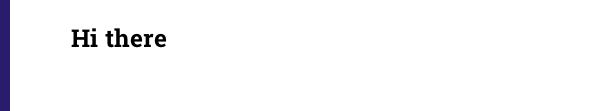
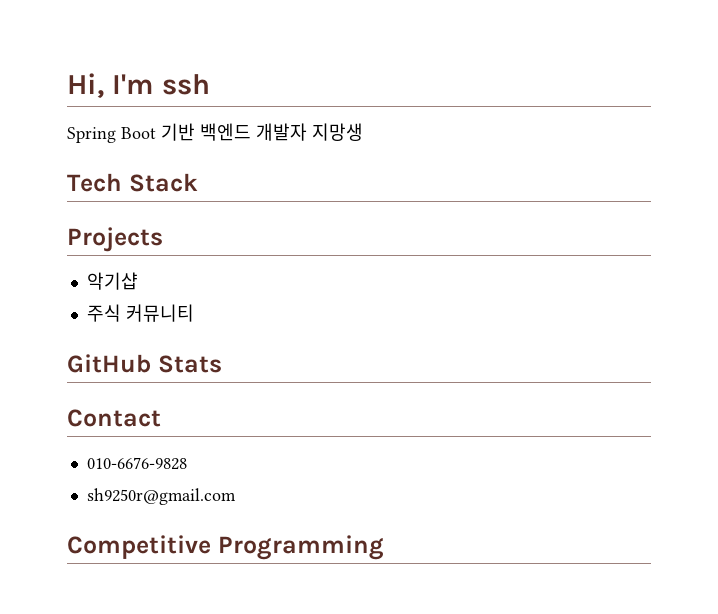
- Hi there
+ Hi, I'm ssh
+ Spring Boot 기반 백엔드 개발자 지망생
+ Tech Stack
+ Projects
+ 악기샵
+ 주식 커뮤니티
+ GitHub Stats
+ Contact
+ 010-6676-9828
+ sh9250r@gmail.com
+ Competitive Programming

